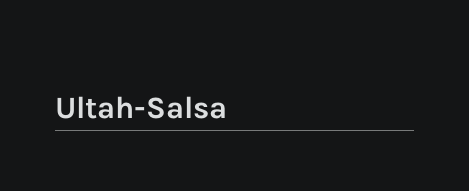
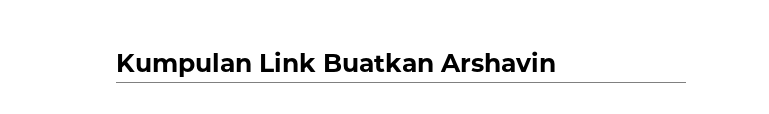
- Ultah-Salsa
+ Kumpulan Link Buatkan Arshavin

